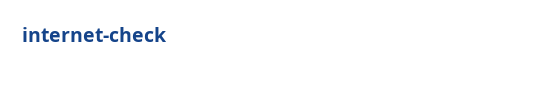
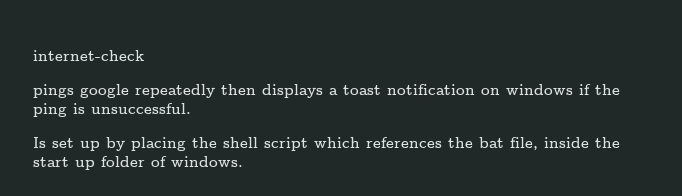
+ pings google repeatedly then displays a toast notification on windows if the ping is unsuccessful.
+ Is set up by placing the shell script which references the bat file, inside the start up folder of windows.

